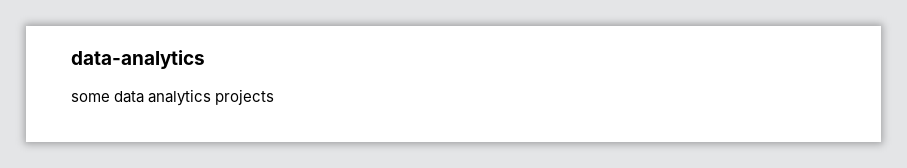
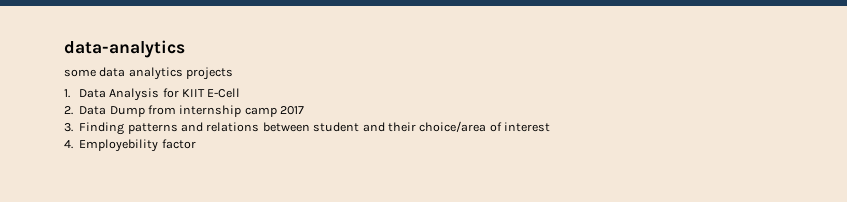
+ 1. Data Analysis for KIIT E-Cell
+ 2. Data Dump from internship camp 2017
+ 3. Finding patterns and relations between student and their choice/area of interest
+ 4. Employebility factor

